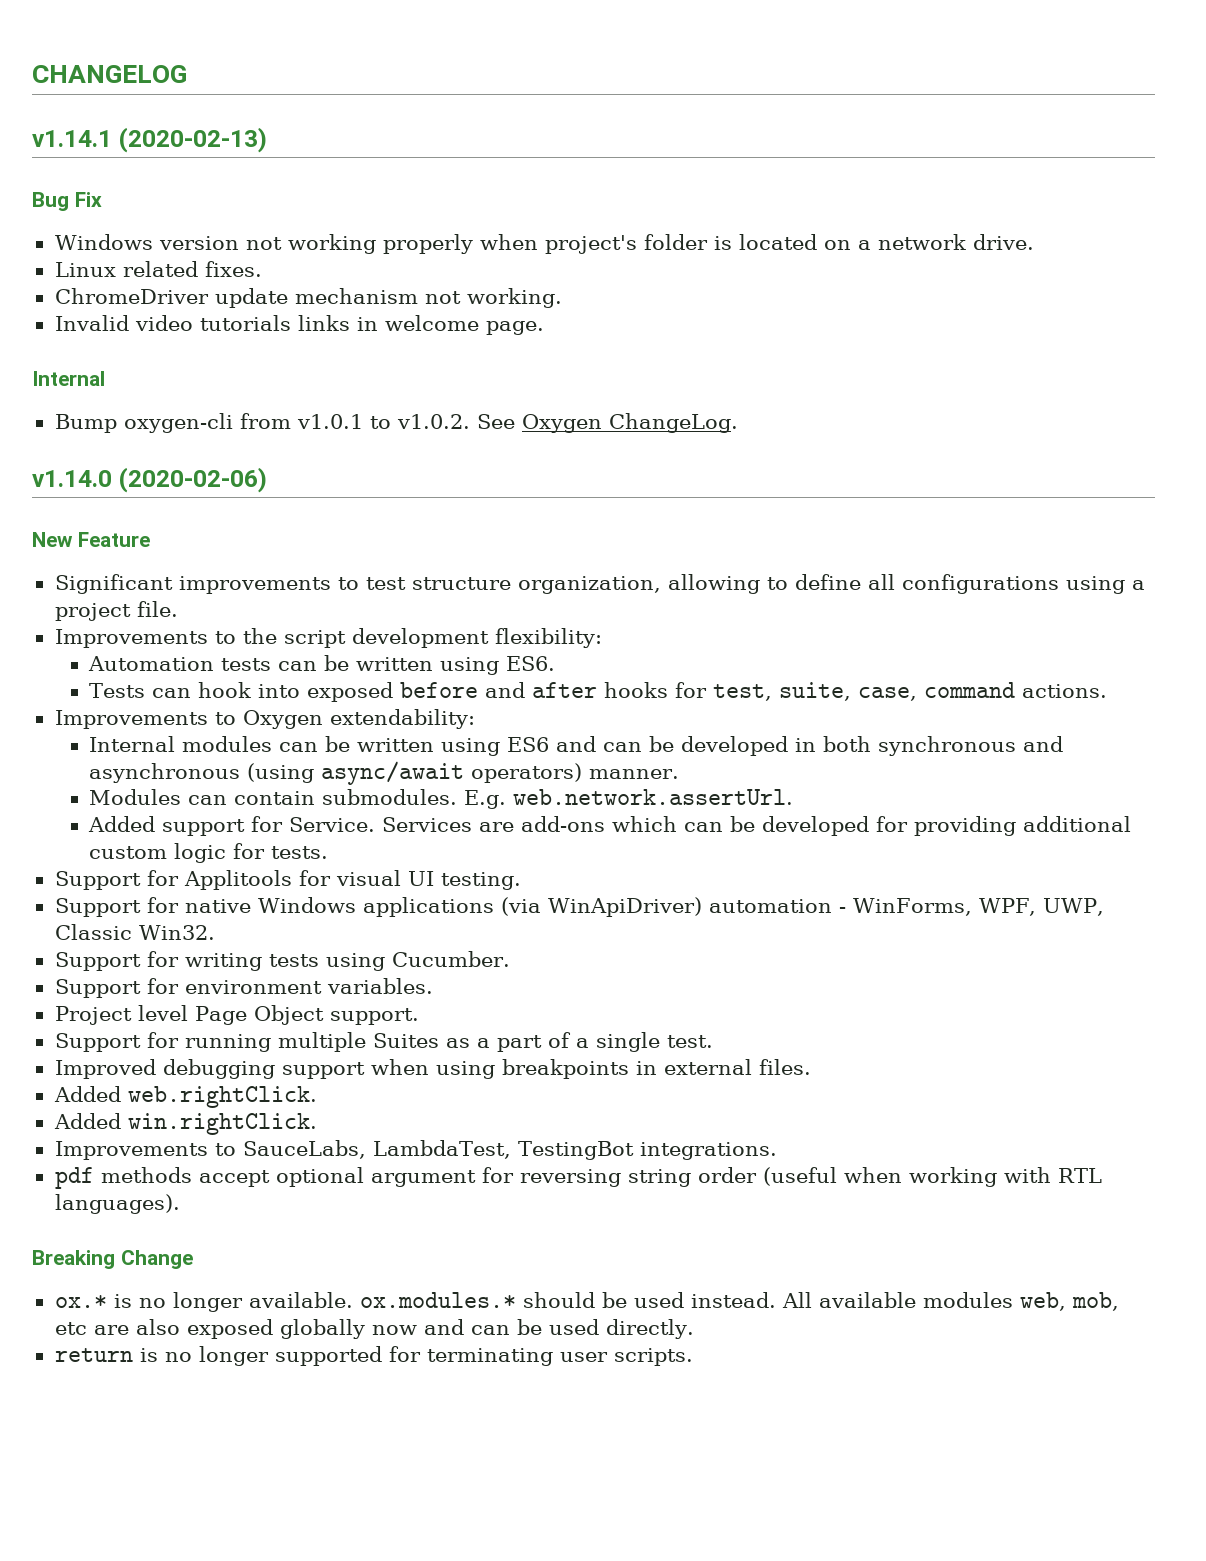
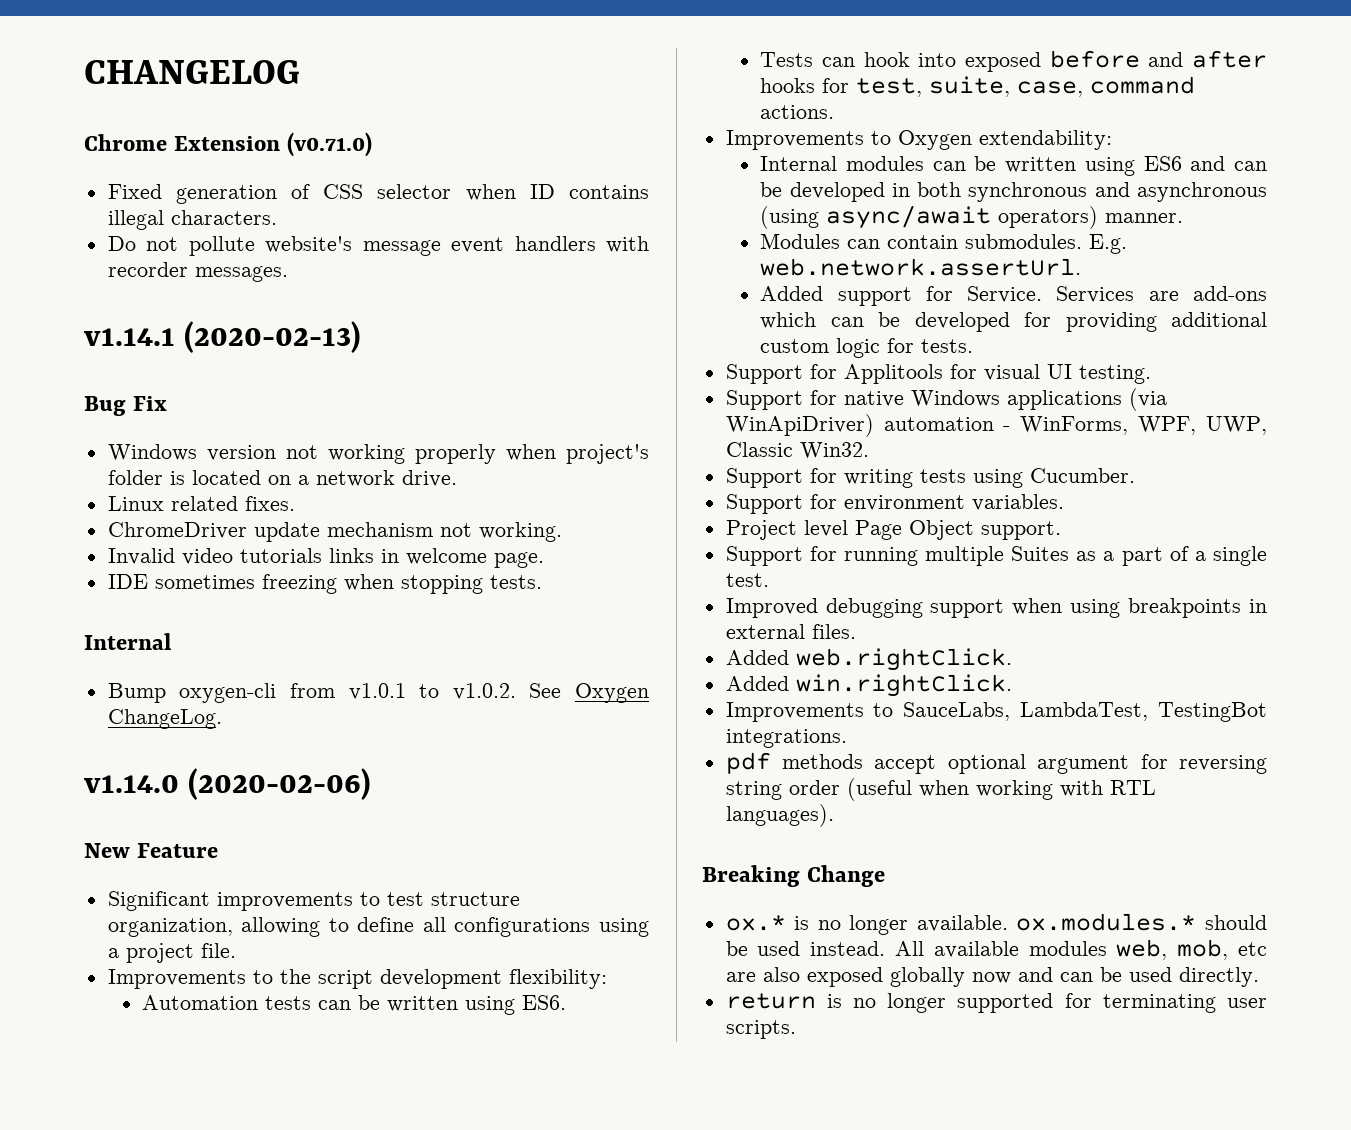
+ Chrome Extension (v0.71.0)
+ Fixed generation of CSS selector when ID contains illegal characters.
+ Do not pollute website's message event handlers with recorder messages.
+ IDE sometimes freezing when stopping tests.

